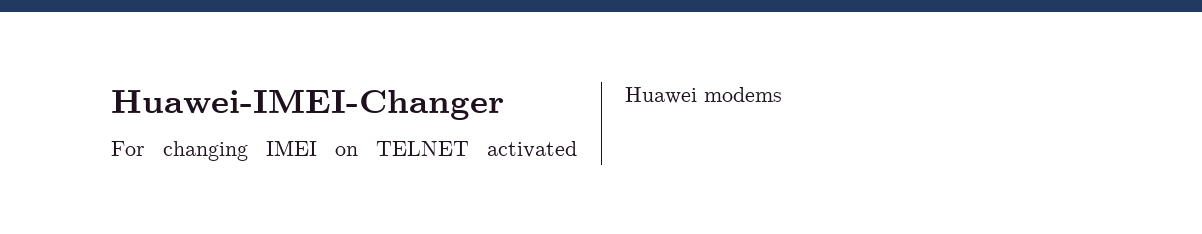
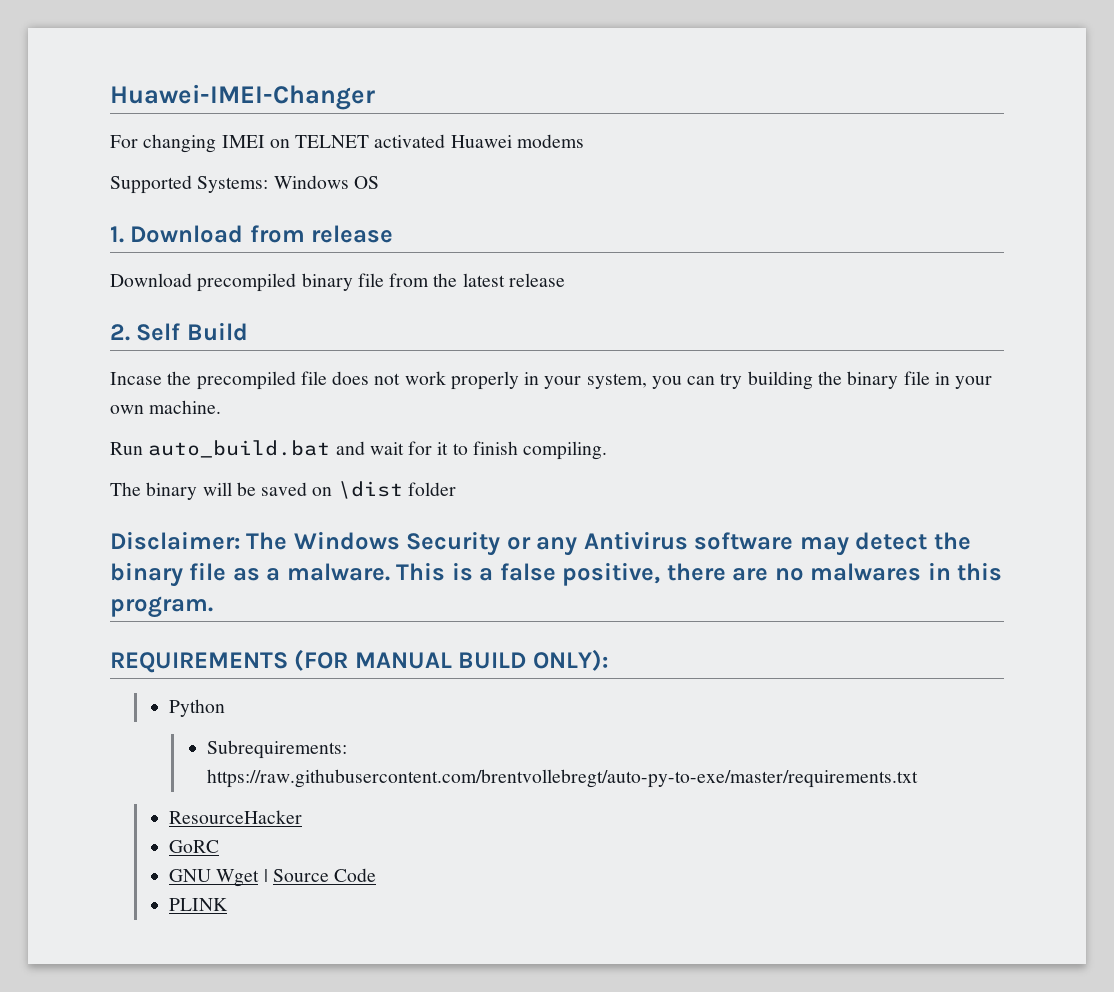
+ Supported Systems: Windows OS
+ 1. Download from release
+ Download precompiled binary file from the latest release
+ 2. Self Build
+ Incase the precompiled file does not work properly in your system, you can try building the binary file in your own machine.
+ Run auto_build.bat and wait for it to finish compiling.
+ The binary will be saved on \dist folder
+ Disclaimer: The Windows Security or any Antivirus software may detect the binary file as a malware. This is a false positive, there are no malwares in this program.
+ REQUIREMENTS (FOR MANUAL BUILD ONLY):
+ Python
+ Subrequirements: https://raw.githubusercontent.com/brentvollebregt/auto-py-to-exe/master/requirements.txt
+ ResourceHacker
+ GoRC
+ GNU Wget | Source Code
+ PLINK

